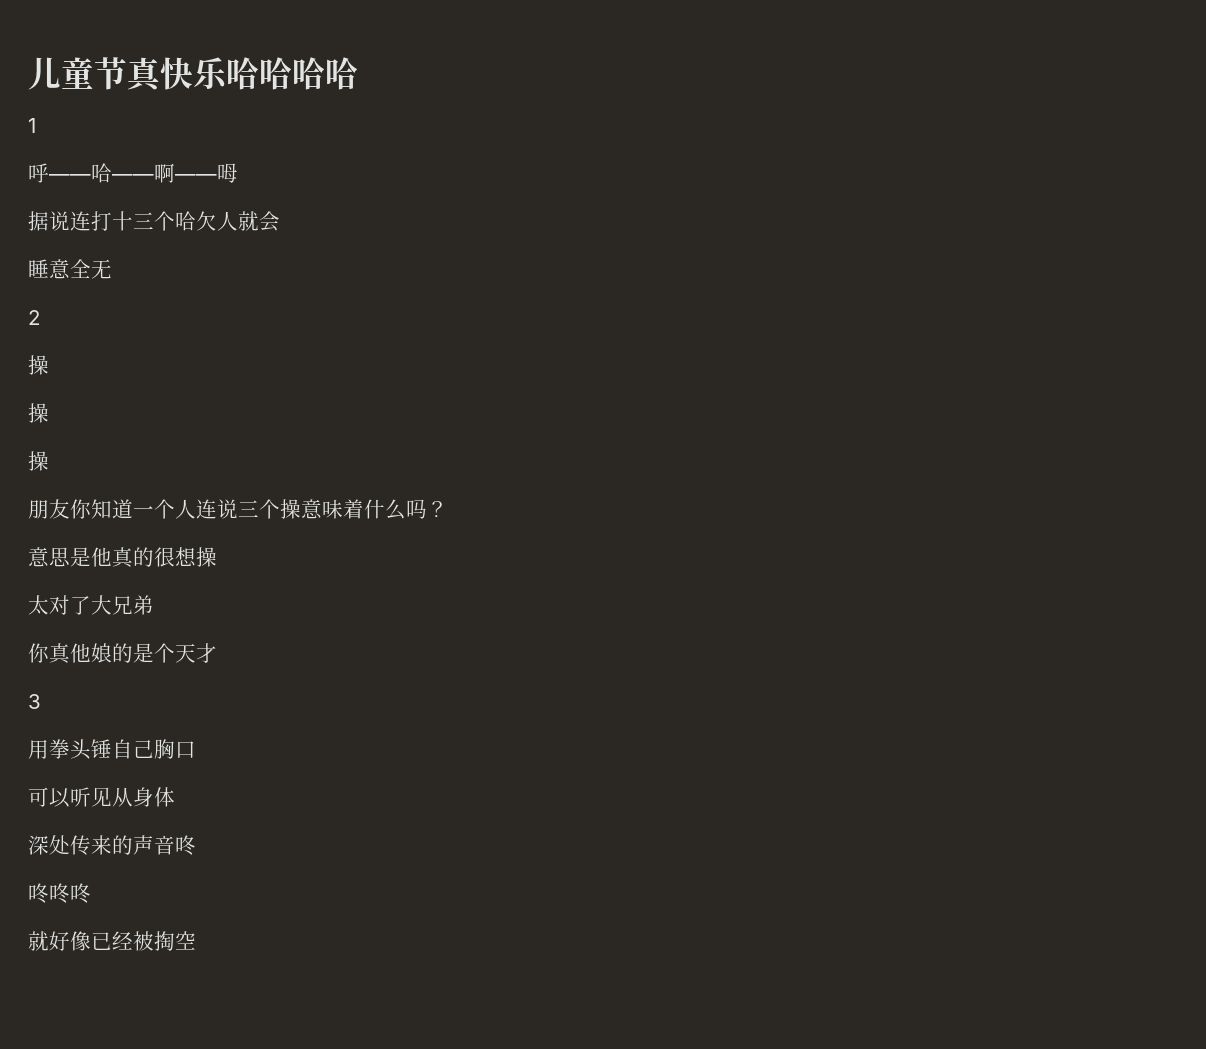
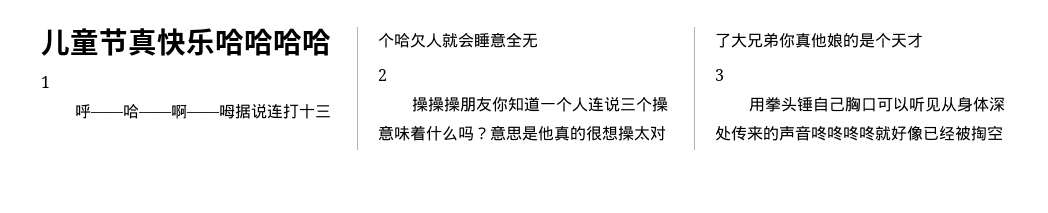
- 呼——哈——啊——呣
- 据说连打十三个哈欠人就会
- 睡意全无
+ 呼——哈——啊——呣据说连打十三个哈欠人就会睡意全无
  2
- 操
- 操
- 操
- 朋友你知道一个人连说三个操意味着什么吗？
- 意思是他真的很想操
- 太对了大兄弟
- 你真他娘的是个天才
+ 操操操朋友你知道一个人连说三个操意味着什么吗？意思是他真的很想操太对了大兄弟你真他娘的是个天才
- 用拳头锤自己胸口
- 可以听见从身体
- 深处传来的声音咚
- 咚咚咚
- 就好像已经被掏空
+ 用拳头锤自己胸口可以听见从身体深处传来的声音咚咚咚咚就好像已经被掏空

